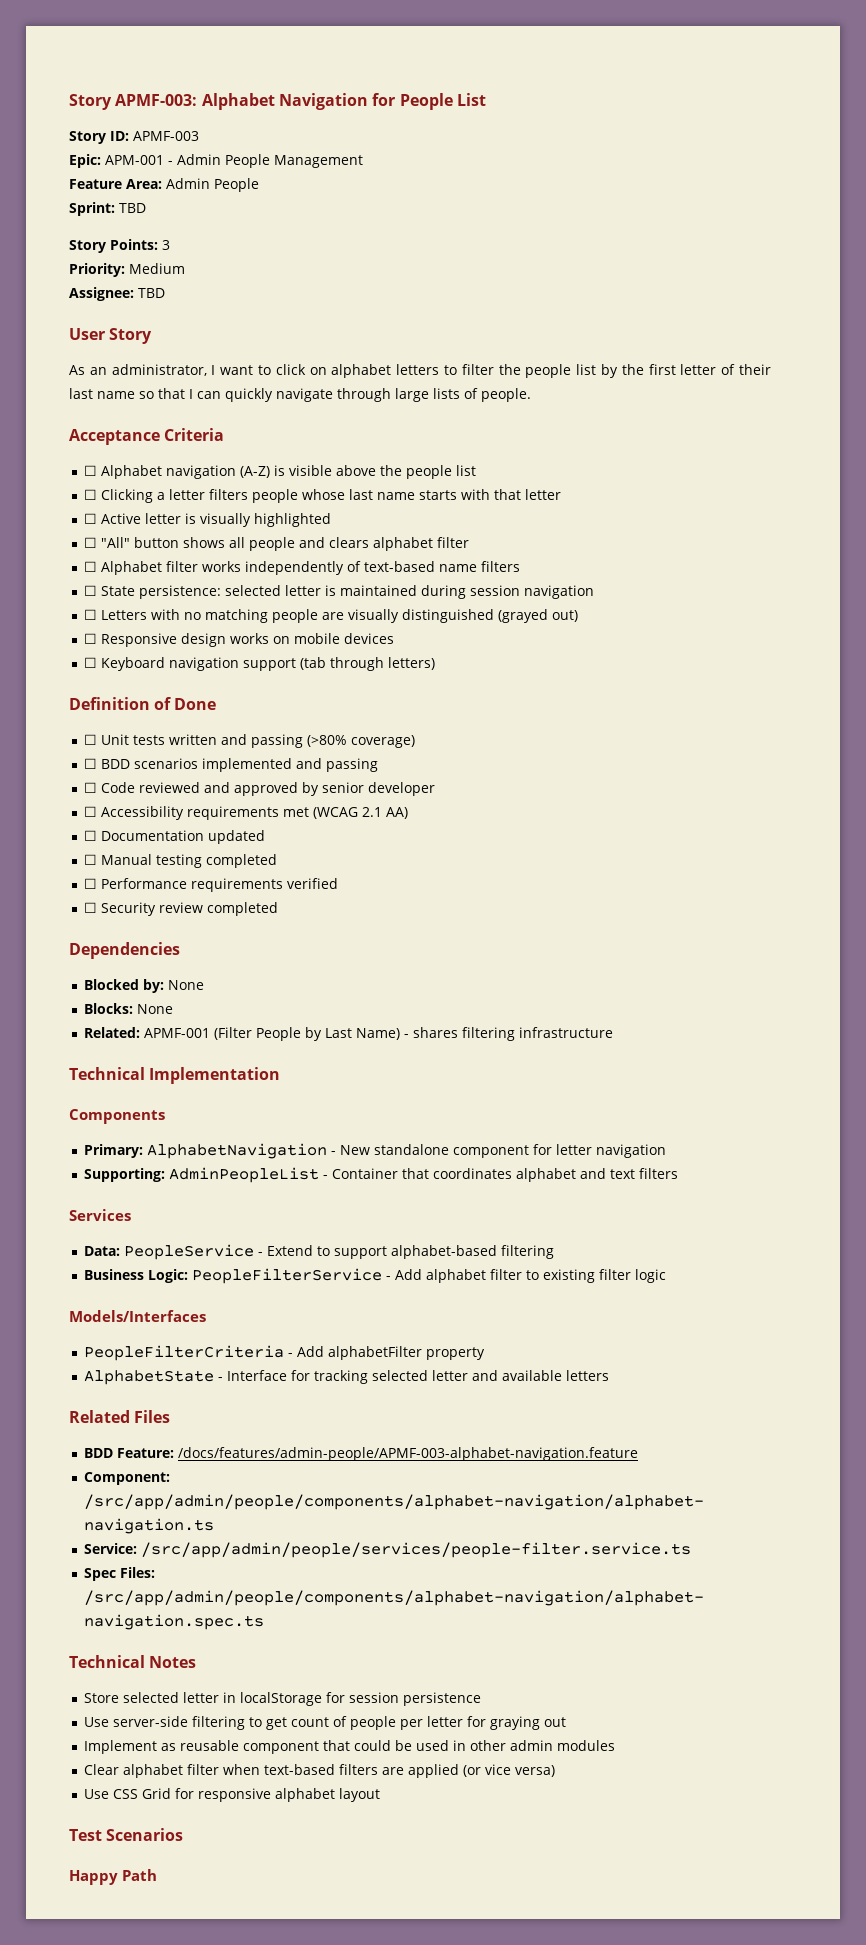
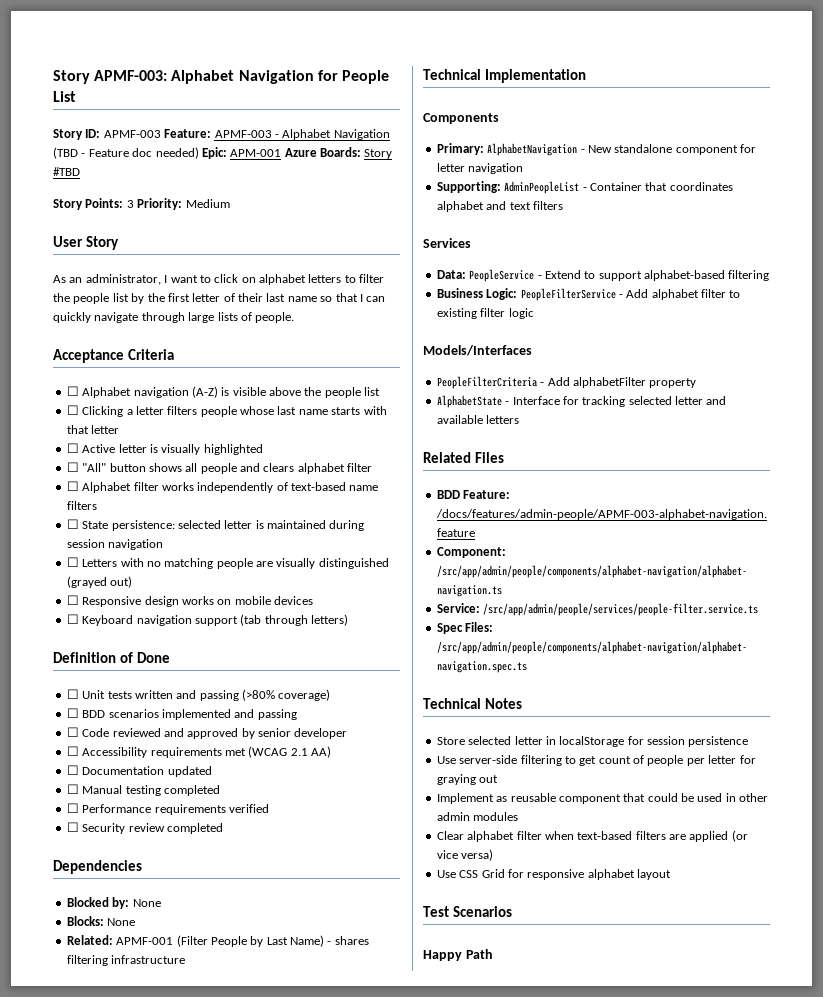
- Story ID: APMF-003
- Epic: APM-001 - Admin People Management
- Feature Area: Admin People
- Sprint: TBD
+ Story ID: APMF-003 Feature: APMF-003 - Alphabet Navigation (TBD - Feature doc needed) Epic: APM-001 Azure Boards: Story #TBD
- Story Points: 3
- Priority: Medium
+ Story Points: 3 Priority: Medium
- Assignee: TBD

